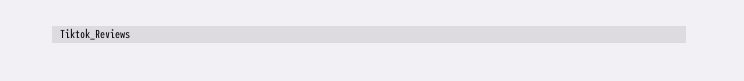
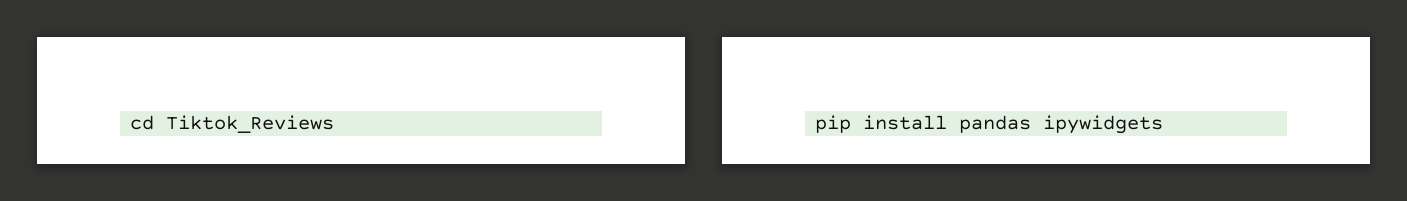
- Tiktok_Reviews
+ cd Tiktok_Reviews
+ pip install pandas ipywidgets

